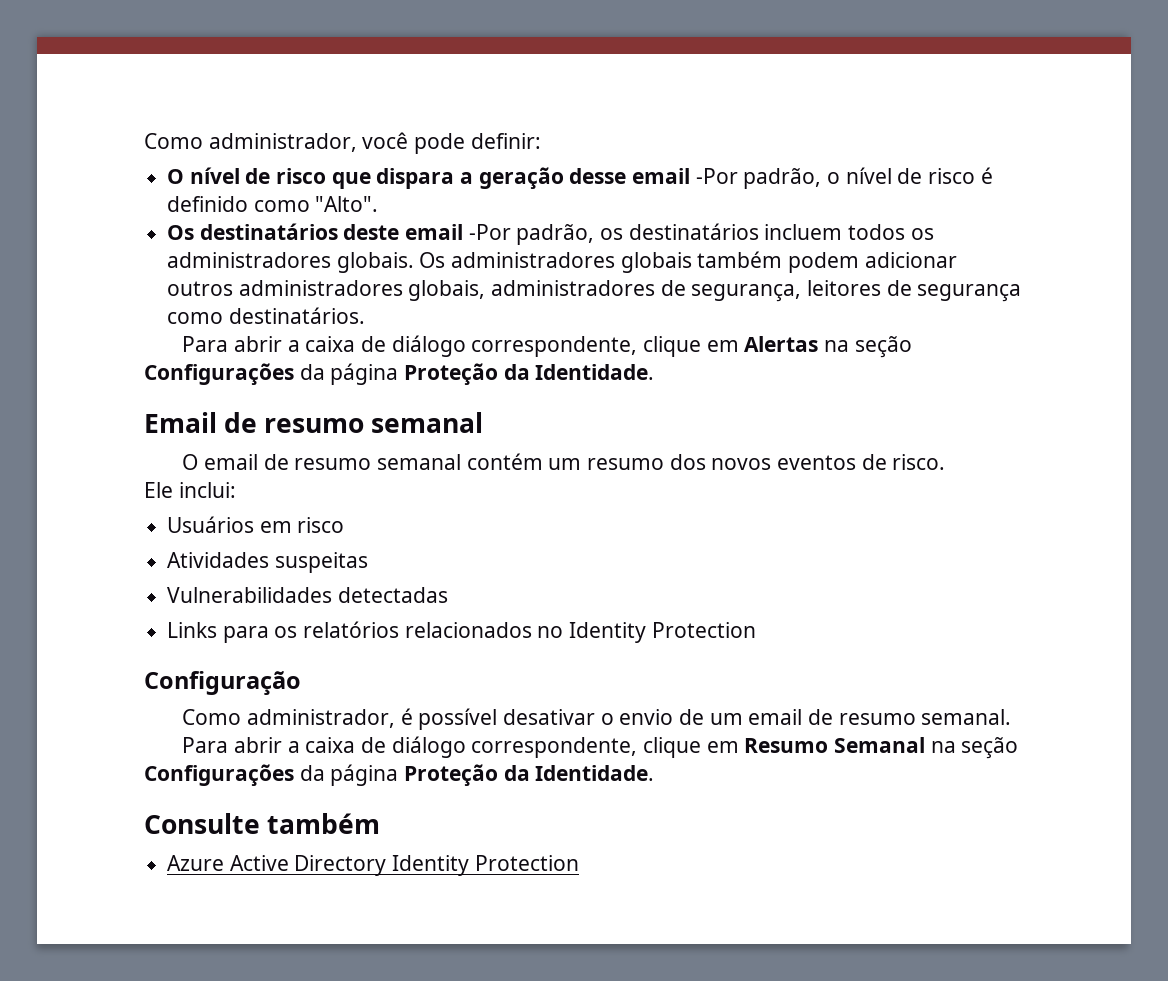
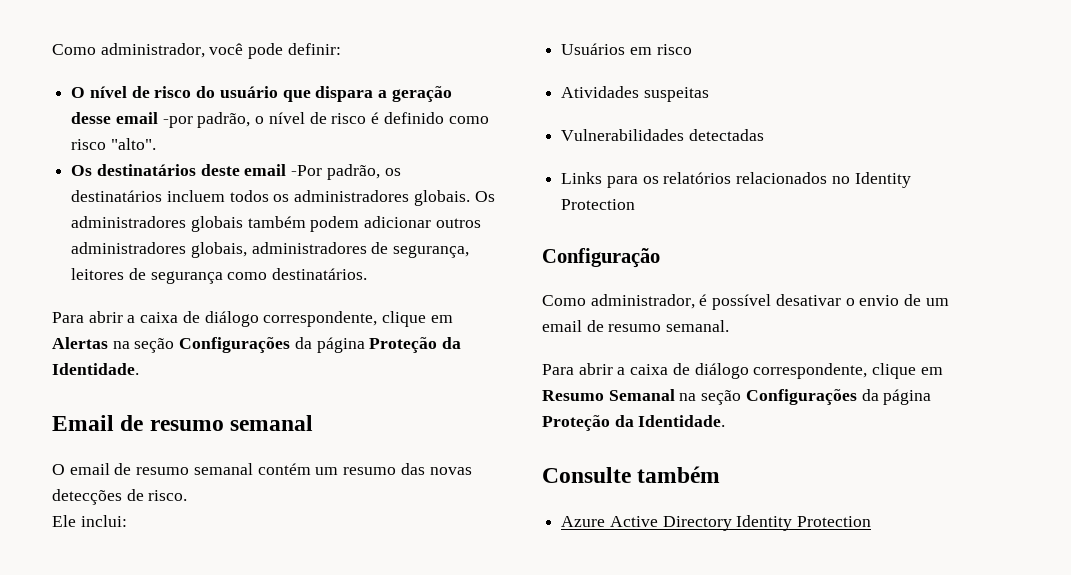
- O nível de risco que dispara a geração desse email -Por padrão, o nível de risco é definido como "Alto".
+ O nível de risco do usuário que dispara a geração desse email -por padrão, o nível de risco é definido como risco "alto".
- O email de resumo semanal contém um resumo dos novos eventos de risco.
+ O email de resumo semanal contém um resumo das novas detecções de risco.

